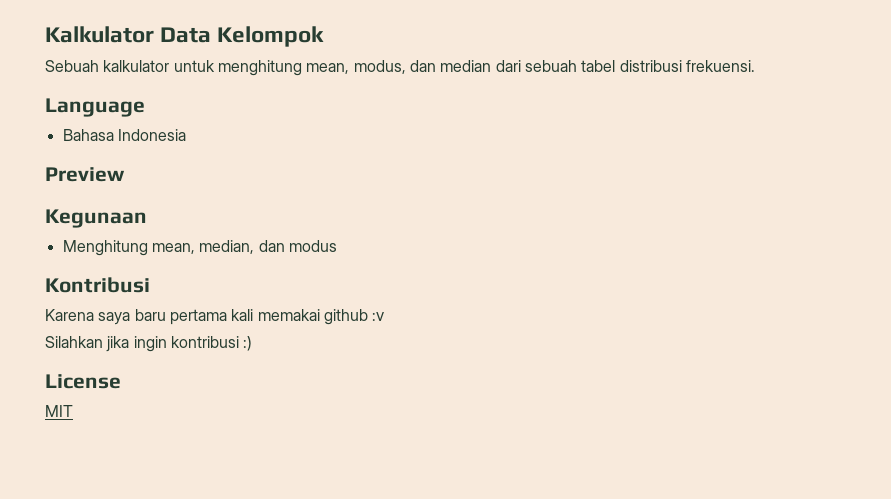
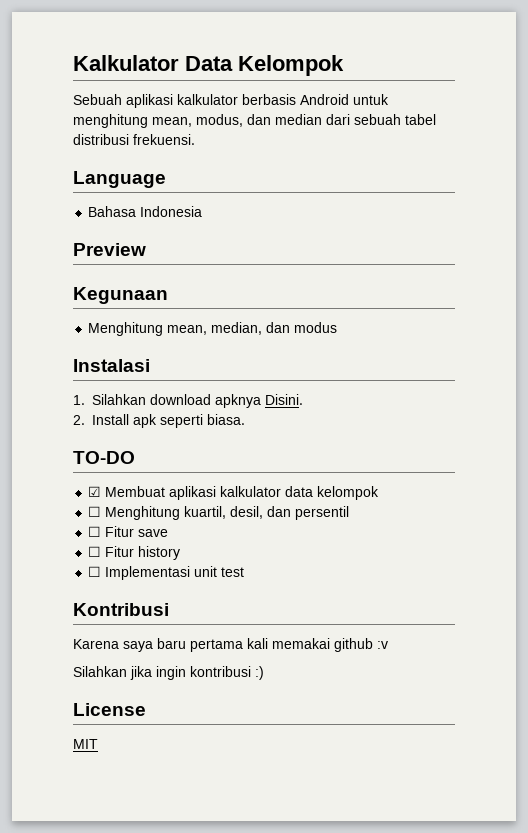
- Sebuah kalkulator untuk menghitung mean, modus, dan median dari sebuah tabel distribusi frekuensi.
+ Sebuah aplikasi kalkulator berbasis Android untuk menghitung mean, modus, dan median dari sebuah tabel distribusi frekuensi.
+ Instalasi
+ 1. Silahkan download apknya Disini.
+ 2. Install apk seperti biasa.
+ TO-DO
+ ☑ Membuat aplikasi kalkulator data kelompok
+ ☐ Menghitung kuartil, desil, dan persentil
+ ☐ Fitur save
+ ☐ Fitur history
+ ☐ Implementasi unit test

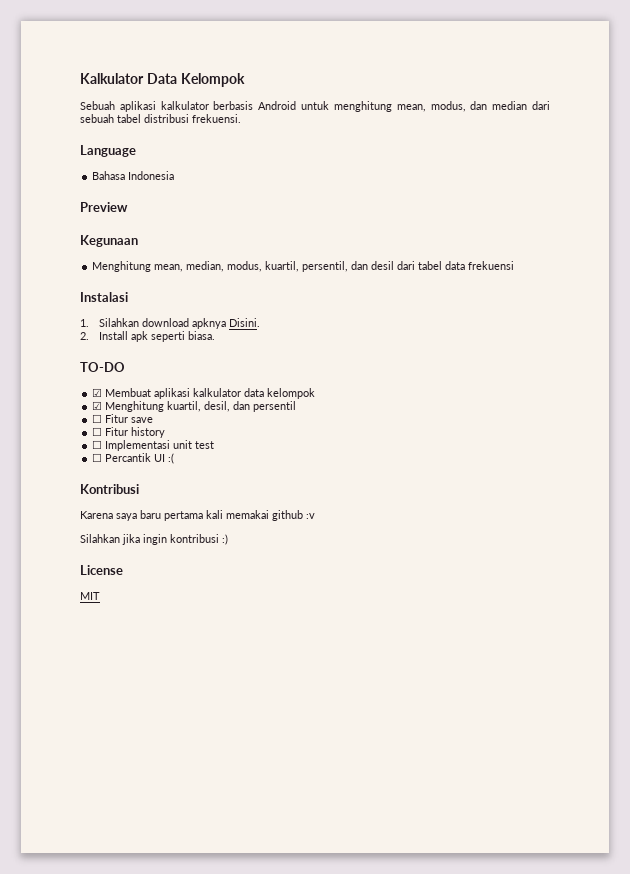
- Menghitung mean, median, dan modus
+ Menghitung mean, median, modus, kuartil, persentil, dan desil dari tabel data frekuensi
- ☐ Menghitung kuartil, desil, dan persentil
+ ☑ Menghitung kuartil, desil, dan persentil
+ ☐ Percantik UI :(

